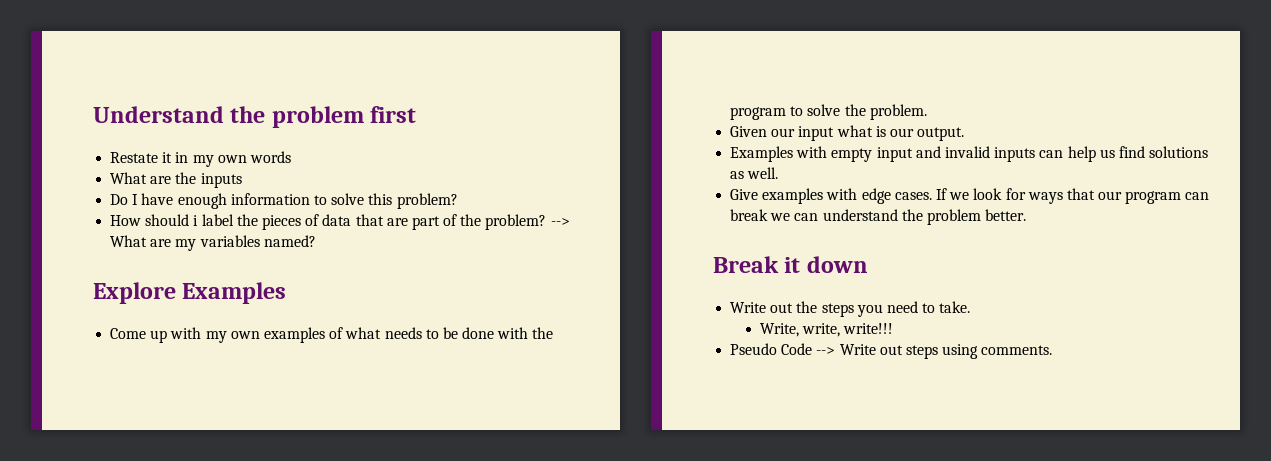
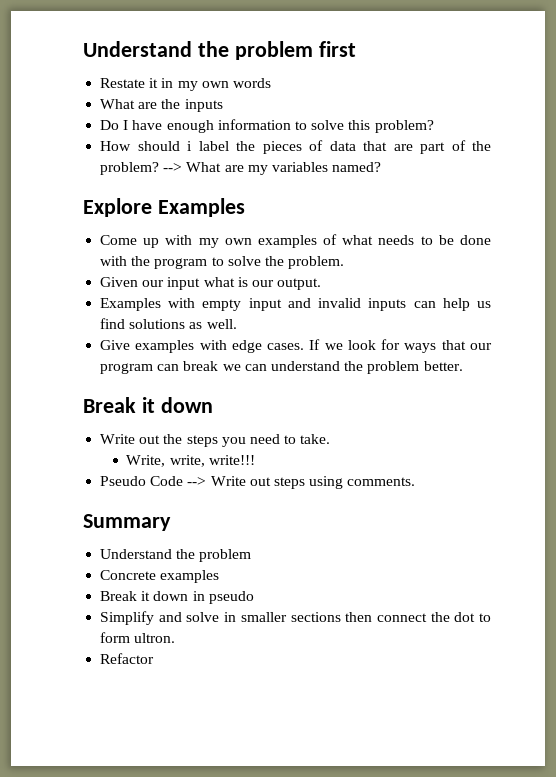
+ Summary
+ Understand the problem
+ Concrete examples
+ Break it down in pseudo
+ Simplify and solve in smaller sections then connect the dot to form ultron.
+ Refactor

